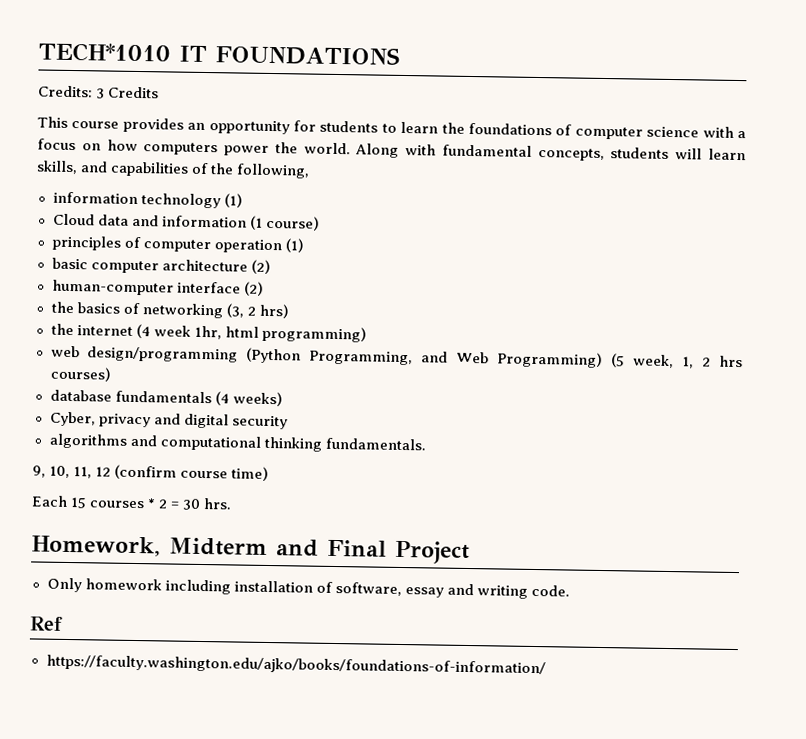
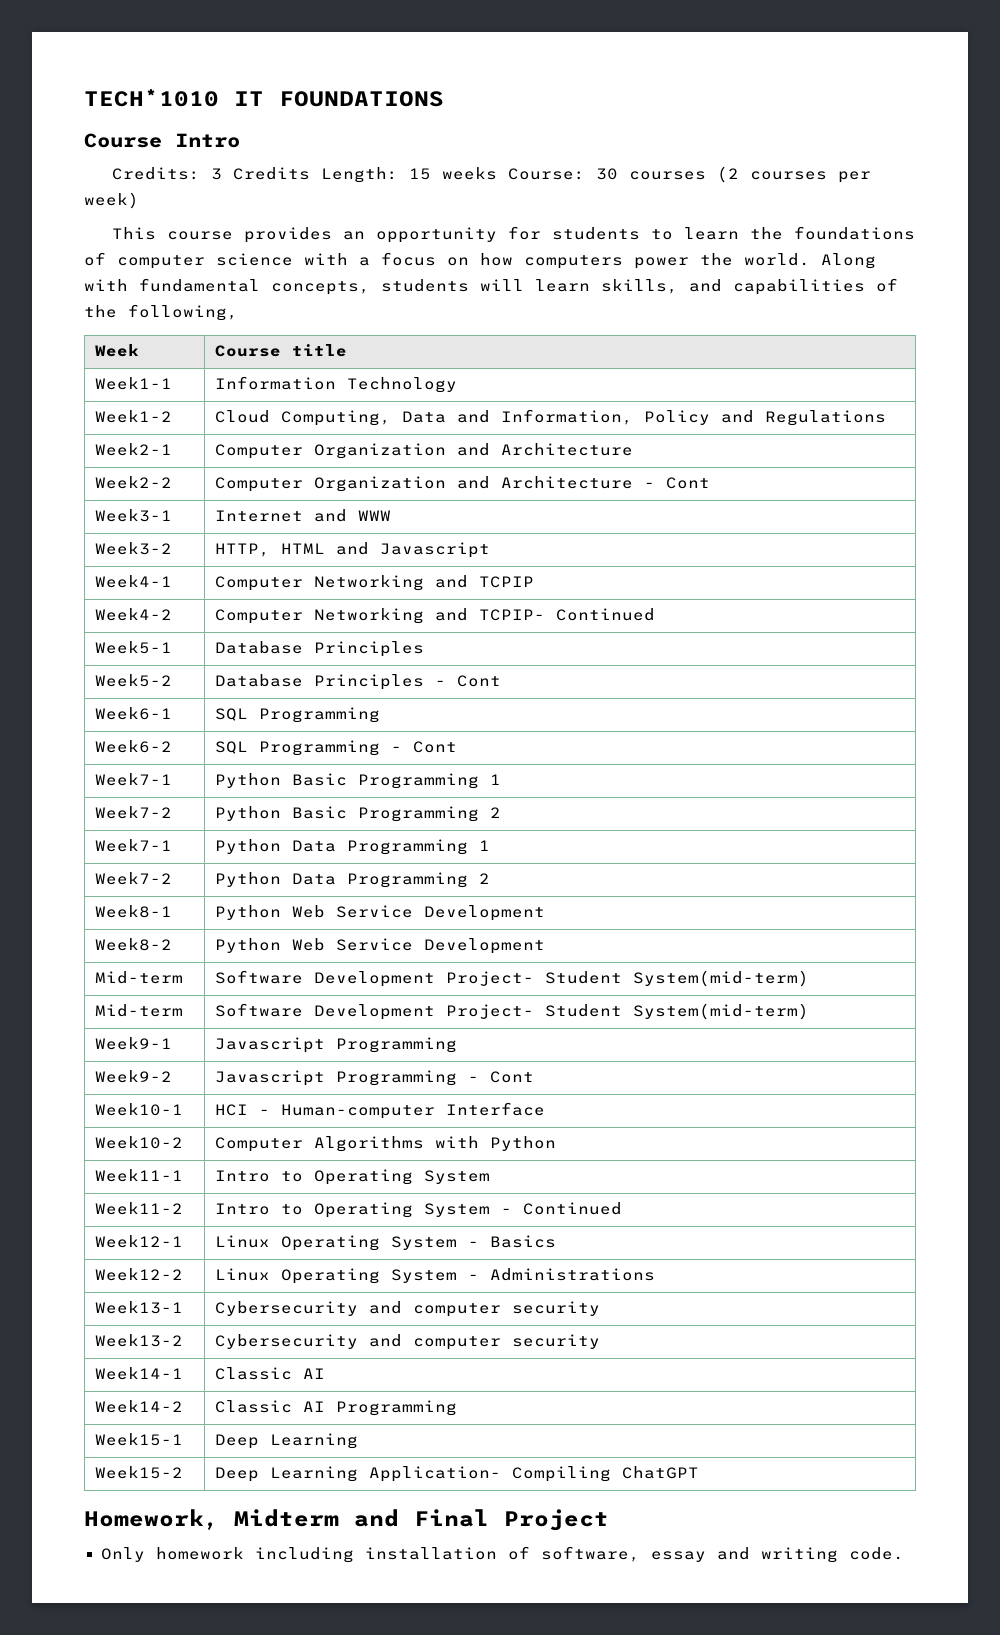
+ Course Intro
- Credits: 3 Credits
+ Credits: 3 Credits Length: 15 weeks Course: 30 courses (2 courses per week)
- information technology (1)
- Cloud data and information (1 course)
- principles of computer operation (1)
- basic computer architecture (2)
- human-computer interface (2)
- the basics of networking (3, 2 hrs)
- the internet (4 week 1hr, html programming)
- web design/programming (Python Programming, and Web Programming) (5 week, 1, 2 hrs courses)
- database fundamentals (4 weeks)
- Cyber, privacy and digital security
- algorithms and computational thinking fundamentals.
- 9, 10, 11, 12 (confirm course time)
- Each 15 courses * 2 = 30 hrs.
+ Week | Course title
+ Week1-1 | Information Technology
+ Week1-2 | Cloud Computing, Data and Information, Policy and Regulations
+ Week2-1 | Computer Organization and Architecture
+ Week2-2 | Computer Organization and Architecture - Cont
+ Week3-1 | Internet and WWW
+ Week3-2 | HTTP, HTML and Javascript
+ Week4-1 | Computer Networking and TCPIP
+ Week4-2 | Computer Networking and TCPIP- Continued
+ Week5-1 | Database Principles
+ Week5-2 | Database Principles - Cont
+ Week6-1 | SQL Programming
+ Week6-2 | SQL Programming - Cont
+ Week7-1 | Python Basic Programming 1
+ Week7-2 | Python Basic Programming 2
+ Week7-1 | Python Data Programming 1
+ Week7-2 | Python Data Programming 2
+ Week8-1 | Python Web Service Development
+ Week8-2 | Python Web Service Development
+ Mid-term | Software Development Project- Student System(mid-term)
+ Mid-term | Software Development Project- Student System(mid-term)
+ Week9-1 | Javascript Programming
+ Week9-2 | Javascript Programming - Cont
+ Week10-1 | HCI - Human-computer Interface
+ Week10-2 | Computer Algorithms with Python
+ Week11-1 | Intro to Operating System
+ Week11-2 | Intro to Operating System - Continued
+ Week12-1 | Linux Operating System - Basics
+ Week12-2 | Linux Operating System - Administrations
+ Week13-1 | Cybersecurity and computer security
+ Week13-2 | Cybersecurity and computer security
+ Week14-1 | Classic AI
+ Week14-2 | Classic AI Programming
+ Week15-1 | Deep Learning
+ Week15-2 | Deep Learning Application- Compiling ChatGPT
- Ref
- https://faculty.washington.edu/ajko/books/foundations-of-information/

